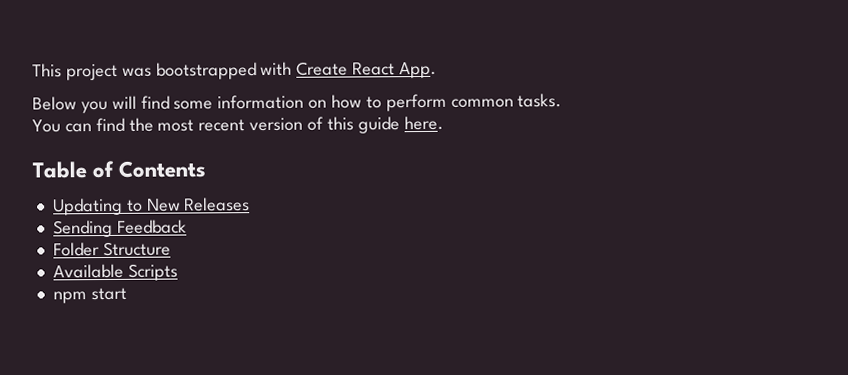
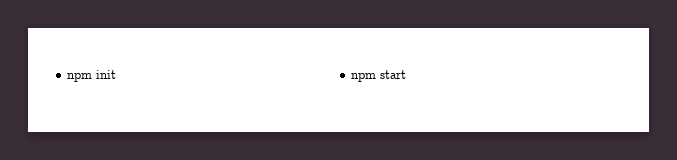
- This project was bootstrapped with Create React App.
- Below you will find some information on how to perform common tasks.
- You can find the most recent version of this guide here.
- Table of Contents
- Updating to New Releases
- Sending Feedback
- Folder Structure
- Available Scripts
+ npm init

